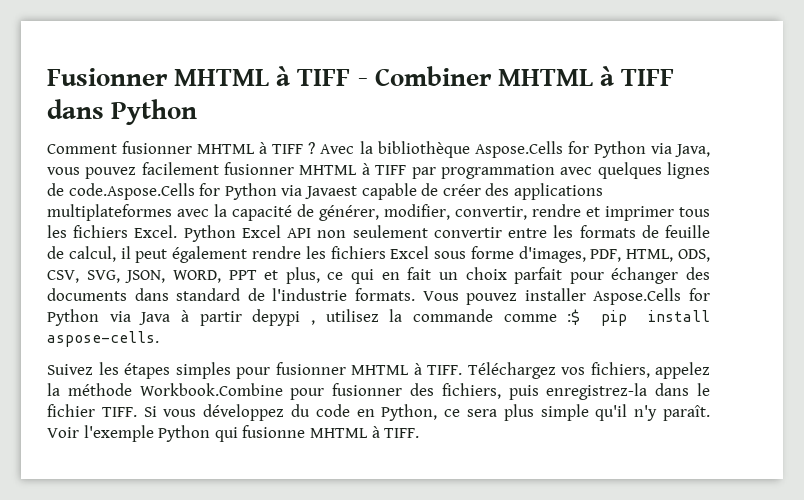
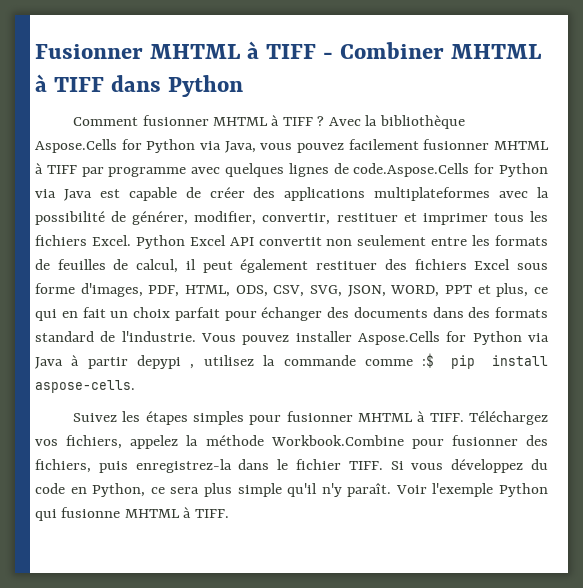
- Avec la bibliothèque Aspose.Cells for Python via Java, vous pouvez facilement fusionner MHTML à TIFF par programmation avec quelques lignes de code.Aspose.Cells for Python via Javaest capable de créer des applications multiplateformes avec la capacité de générer, modifier, convertir, rendre et imprimer tous les fichiers Excel.
+ Avec la bibliothèque Aspose.Cells for Python via Java, vous pouvez facilement fusionner MHTML à TIFF par programme avec quelques lignes de code.Aspose.Cells for Python via Java est capable de créer des applications multiplateformes avec la possibilité de générer, modifier, convertir, restituer et imprimer tous les fichiers Excel.
- Python Excel API non seulement convertir entre les formats de feuille de calcul, il peut également rendre les fichiers Excel sous forme d'images, PDF, HTML, ODS, CSV, SVG, JSON, WORD, PPT et plus, ce qui en fait un choix parfait pour échanger des documents dans standard de l'industrie formats.
+ Python Excel API convertit non seulement entre les formats de feuilles de calcul, il peut également restituer des fichiers Excel sous forme d'images, PDF, HTML, ODS, CSV, SVG, JSON, WORD, PPT et plus, ce qui en fait un choix parfait pour échanger des documents dans des formats standard de l'industrie.

